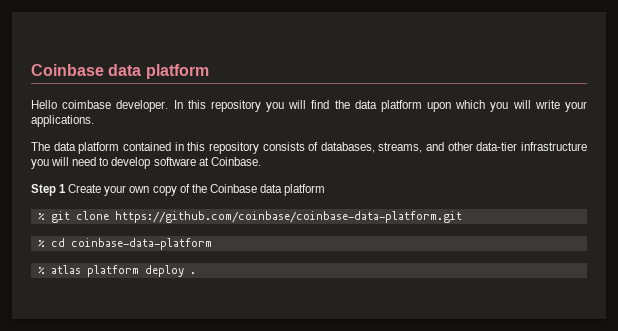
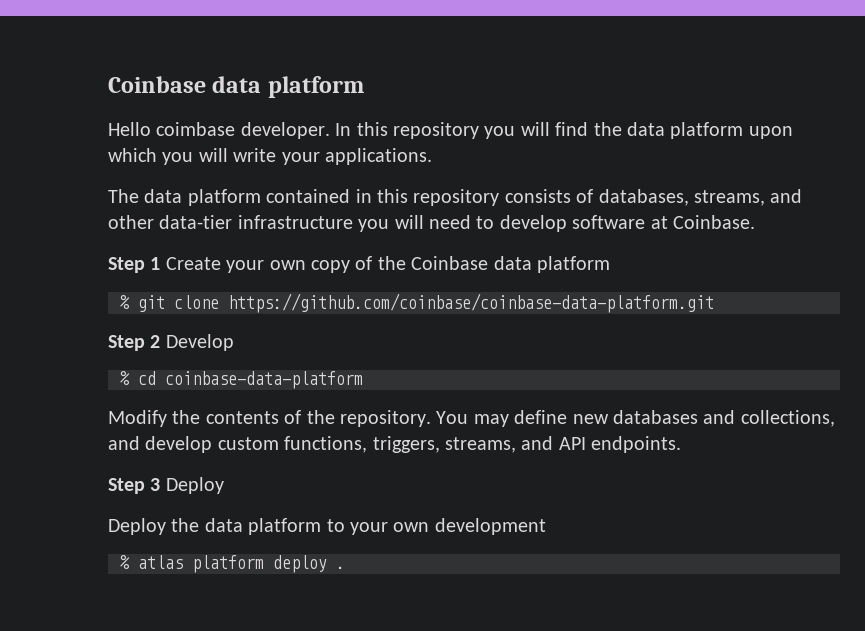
+ Step 2 Develop
+ Modify the contents of the repository. You may define new databases and collections, and develop custom functions, triggers, streams, and API endpoints.
+ Step 3 Deploy
+ Deploy the data platform to your own development

